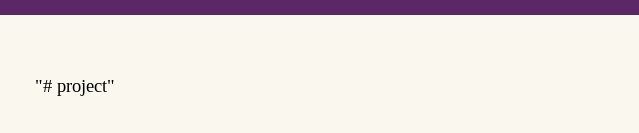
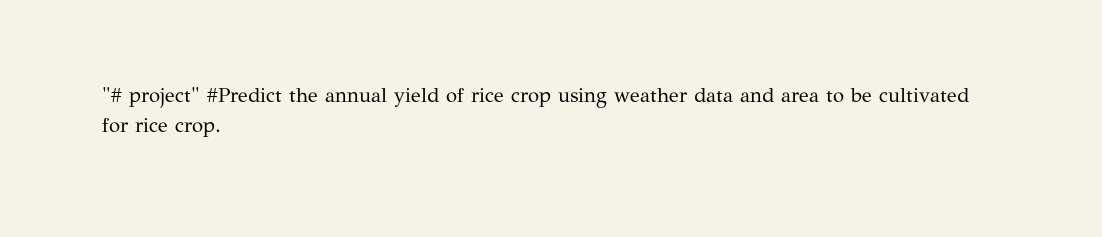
- "# project"
+ "# project" #Predict the annual yield of rice crop using weather data and area to be cultivated for rice crop.

